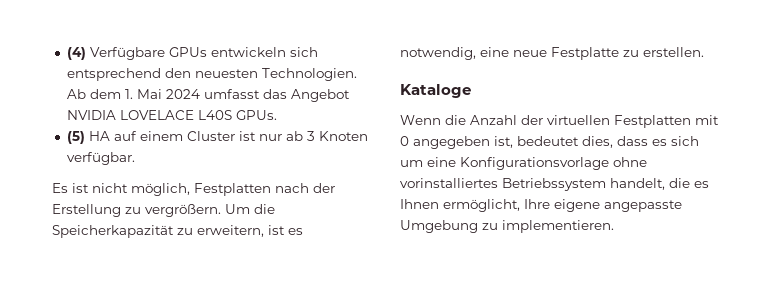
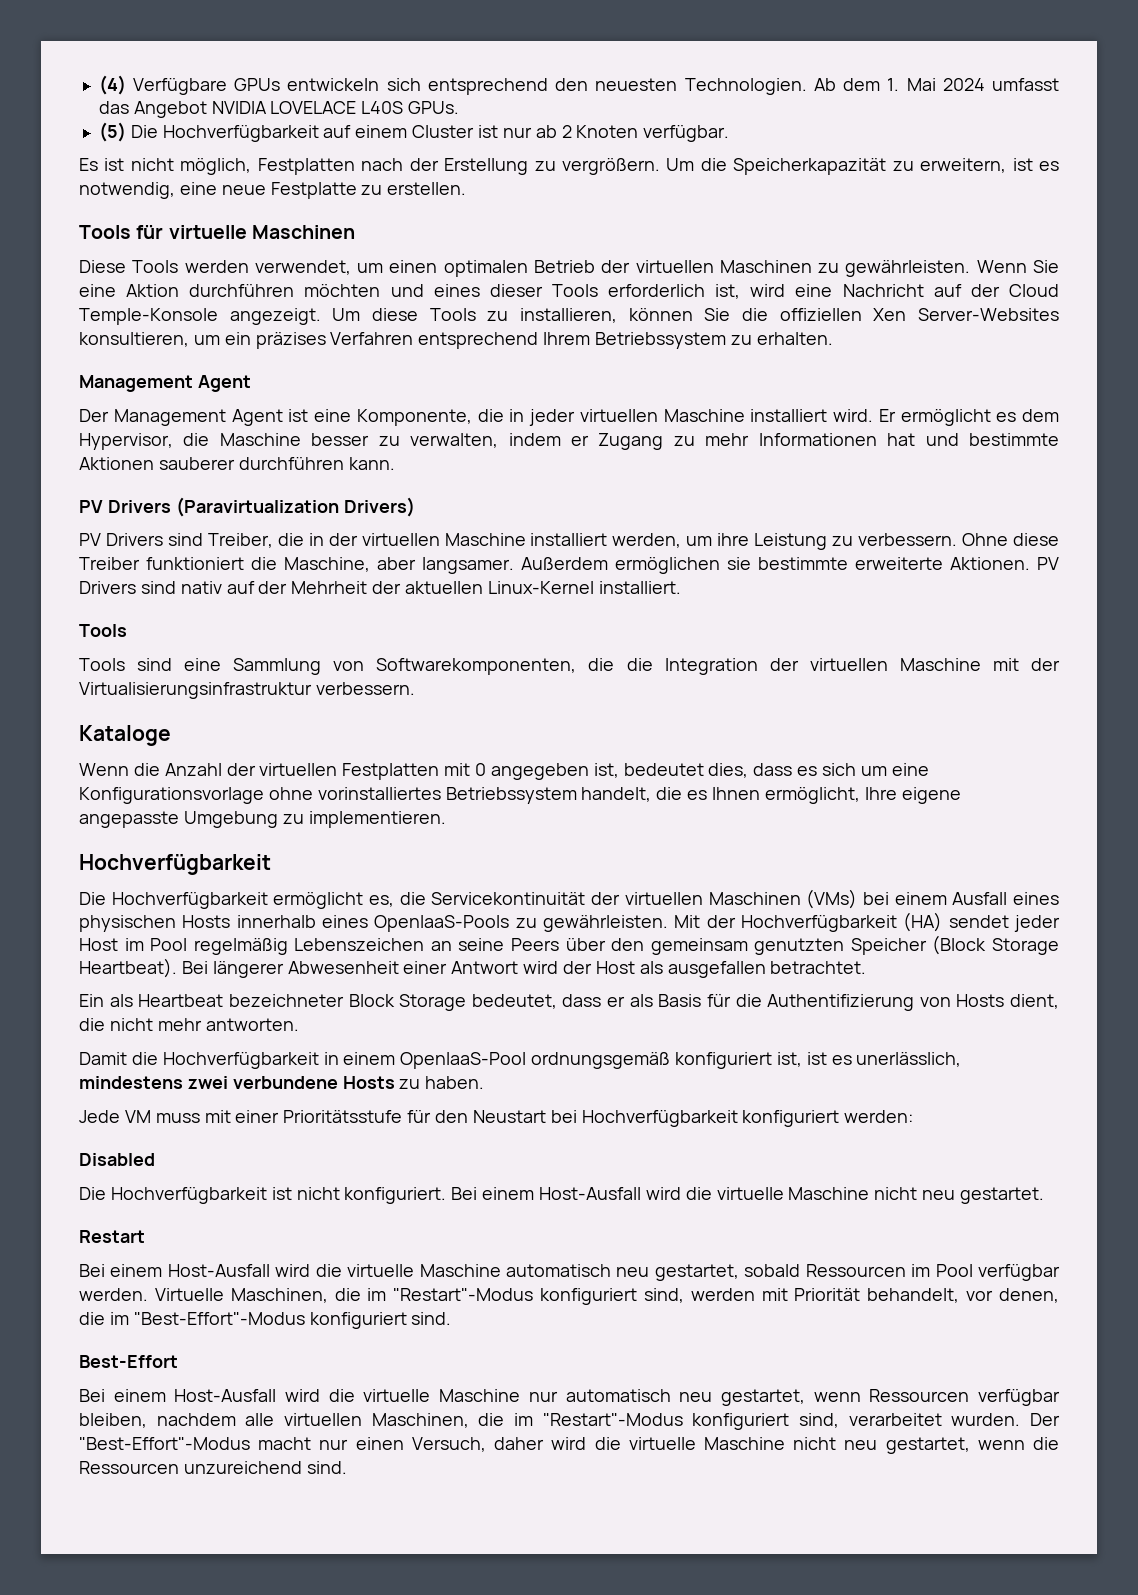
- (5) HA auf einem Cluster ist nur ab 3 Knoten verfügbar.
+ (5) Die Hochverfügbarkeit auf einem Cluster ist nur ab 2 Knoten verfügbar.
+ Tools für virtuelle Maschinen
+ Diese Tools werden verwendet, um einen optimalen Betrieb der virtuellen Maschinen zu gewährleisten. Wenn Sie eine Aktion durchführen möchten und eines dieser Tools erforderlich ist, wird eine Nachricht auf der Cloud Temple-Konsole angezeigt. Um diese Tools zu installieren, können Sie die offiziellen Xen Server-Websites konsultieren, um ein präzises Verfahren entsprechend Ihrem Betriebssystem zu erhalten.
+ Management Agent
+ Der Management Agent ist eine Komponente, die in jeder virtuellen Maschine installiert wird. Er ermöglicht es dem Hypervisor, die Maschine besser zu verwalten, indem er Zugang zu mehr Informationen hat und bestimmte Aktionen sauberer durchführen kann.
+ PV Drivers (Paravirtualization Drivers)
+ PV Drivers sind Treiber, die in der virtuellen Maschine installiert werden, um ihre Leistung zu verbessern. Ohne diese Treiber funktioniert die Maschine, aber langsamer. Außerdem ermöglichen sie bestimmte erweiterte Aktionen. PV Drivers sind nativ auf der Mehrheit der aktuellen Linux-Kernel installiert.
+ Tools
+ Tools sind eine Sammlung von Softwarekomponenten, die die Integration der virtuellen Maschine mit der Virtualisierungsinfrastruktur verbessern.
  Wenn die Anzahl der virtuellen Festplatten mit 0 angegeben ist, bedeutet dies, dass es sich um eine Konfigurationsvorlage ohne vorinstalliertes Betriebssystem handelt, die es Ihnen ermöglicht, Ihre eigene angepasste Umgebung zu implementieren.
+ Hochverfügbarkeit
+ Die Hochverfügbarkeit ermöglicht es, die Servicekontinuität der virtuellen Maschinen (VMs) bei einem Ausfall eines physischen Hosts innerhalb eines OpenIaaS-Pools zu gewährleisten. Mit der Hochverfügbarkeit (HA) sendet jeder Host im Pool regelmäßig Lebenszeichen an seine Peers über den gemeinsam genutzten Speicher (Block Storage Heartbeat). Bei längerer Abwesenheit einer Antwort wird der Host als ausgefallen betrachtet.
+ Ein als Heartbeat bezeichneter Block Storage bedeutet, dass er als Basis für die Authentifizierung von Hosts dient, die nicht mehr antworten.
+ Damit die Hochverfügbarkeit in einem OpenIaaS-Pool ordnungsgemäß konfiguriert ist, ist es unerlässlich, mindestens zwei verbundene Hosts zu haben.
+ Jede VM muss mit einer Prioritätsstufe für den Neustart bei Hochverfügbarkeit konfiguriert werden:
+ Disabled
+ Die Hochverfügbarkeit ist nicht konfiguriert. Bei einem Host-Ausfall wird die virtuelle Maschine nicht neu gestartet.
+ Restart
+ Bei einem Host-Ausfall wird die virtuelle Maschine automatisch neu gestartet, sobald Ressourcen im Pool verfügbar werden. Virtuelle Maschinen, die im "Restart"-Modus konfiguriert sind, werden mit Priorität behandelt, vor denen, die im "Best-Effort"-Modus konfiguriert sind.
+ Best-Effort
+ Bei einem Host-Ausfall wird die virtuelle Maschine nur automatisch neu gestartet, wenn Ressourcen verfügbar bleiben, nachdem alle virtuellen Maschinen, die im "Restart"-Modus konfiguriert sind, verarbeitet wurden. Der "Best-Effort"-Modus macht nur einen Versuch, daher wird die virtuelle Maschine nicht neu gestartet, wenn die Ressourcen unzureichend sind.

